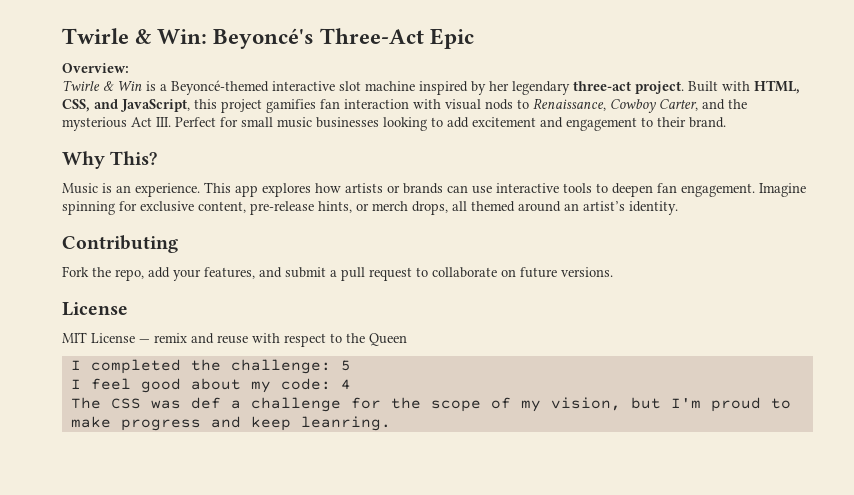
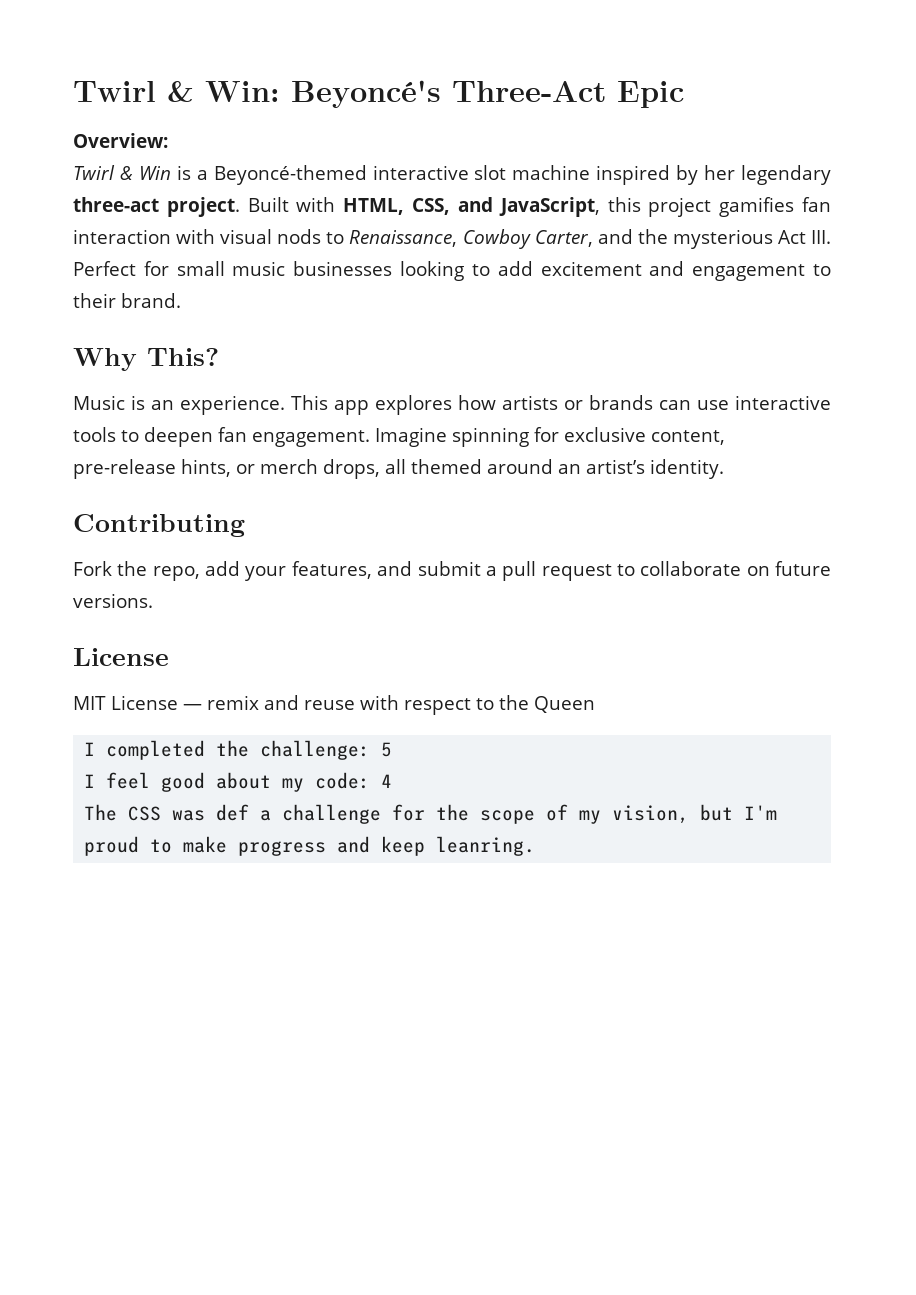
- Twirle & Win: Beyoncé's Three-Act Epic
+ Twirl & Win: Beyoncé's Three-Act Epic
- Twirle & Win is a Beyoncé-themed interactive slot machine inspired by her legendary three-act project.
+ Twirl & Win is a Beyoncé-themed interactive slot machine inspired by her legendary three-act project.

